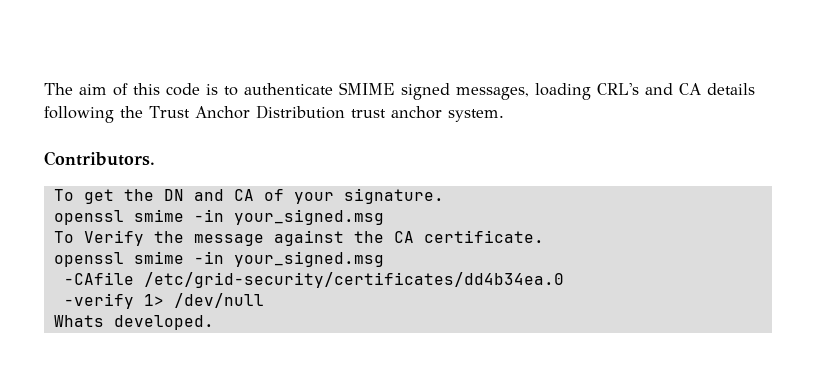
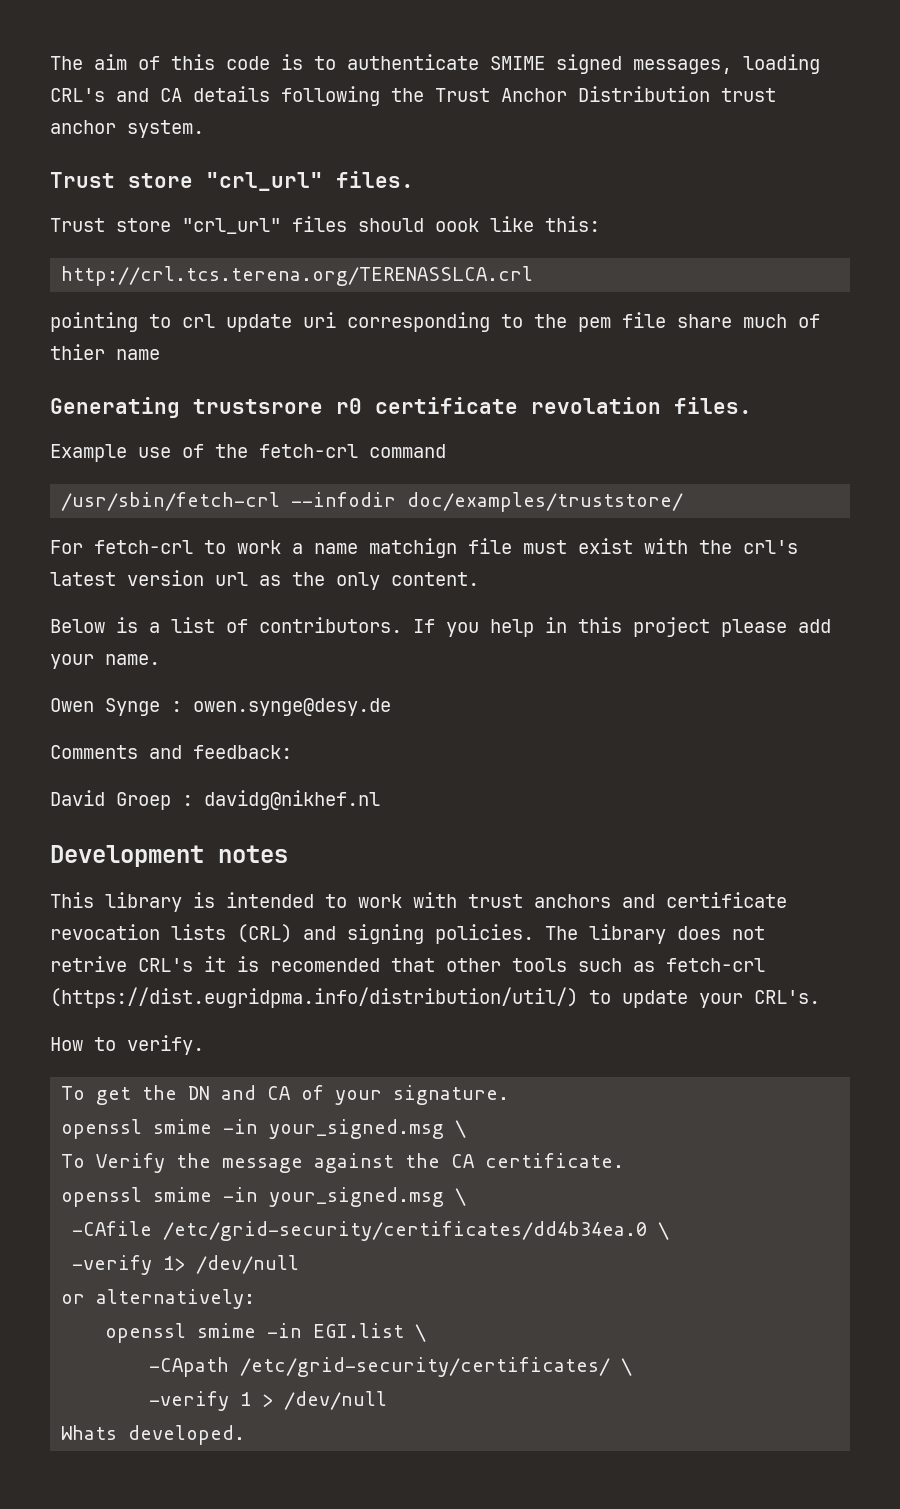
- Contributors.
+ Trust store "crl_url" files.
+ Trust store "crl_url" files should oook like this:
+ http://crl.tcs.terena.org/TERENASSLCA.crl
+ pointing to crl update uri corresponding to the pem file share much of thier name
+ Generating trustsrore r0 certificate revolation files.
+ Example use of the fetch-crl command
+ /usr/sbin/fetch-crl --infodir doc/examples/truststore/
+ For fetch-crl to work a name matchign file must exist with the crl's latest version url as the only content.
+ Below is a list of contributors. If you help in this project please add your name.
+ Owen Synge : owen.synge@desy.de
+ Comments and feedback:
+ David Groep : davidg@nikhef.nl
+ Development notes
+ This library is intended to work with trust anchors and certificate revocation lists (CRL) and signing policies. The library does not retrive CRL's it is recomended that other tools such as fetch-crl (https://dist.eugridpma.info/distribution/util/) to update your CRL's.
+ How to verify.
  To get the DN and CA of your signature.
- openssl smime -in your_signed.msg
+ openssl smime -in your_signed.msg \
  To Verify the message against the CA certificate.
- openssl smime -in your_signed.msg
+ openssl smime -in your_signed.msg \
- -CAfile /etc/grid-security/certificates/dd4b34ea.0
+ -CAfile /etc/grid-security/certificates/dd4b34ea.0 \
+ or alternatively:
+ openssl smime -in EGI.list \
+ -CApath /etc/grid-security/certificates/ \
+ -verify 1 > /dev/null

